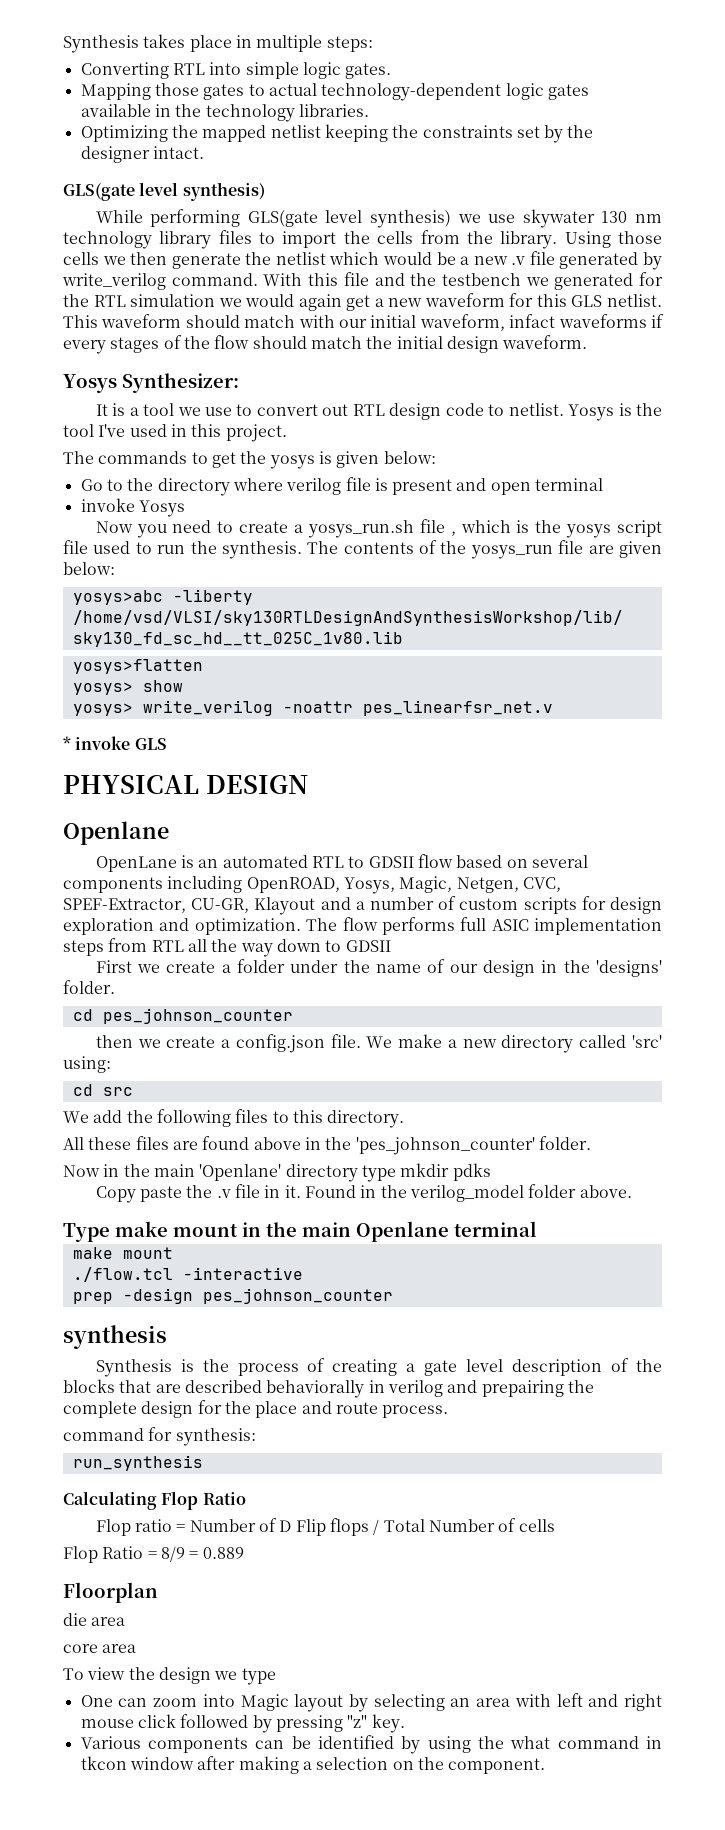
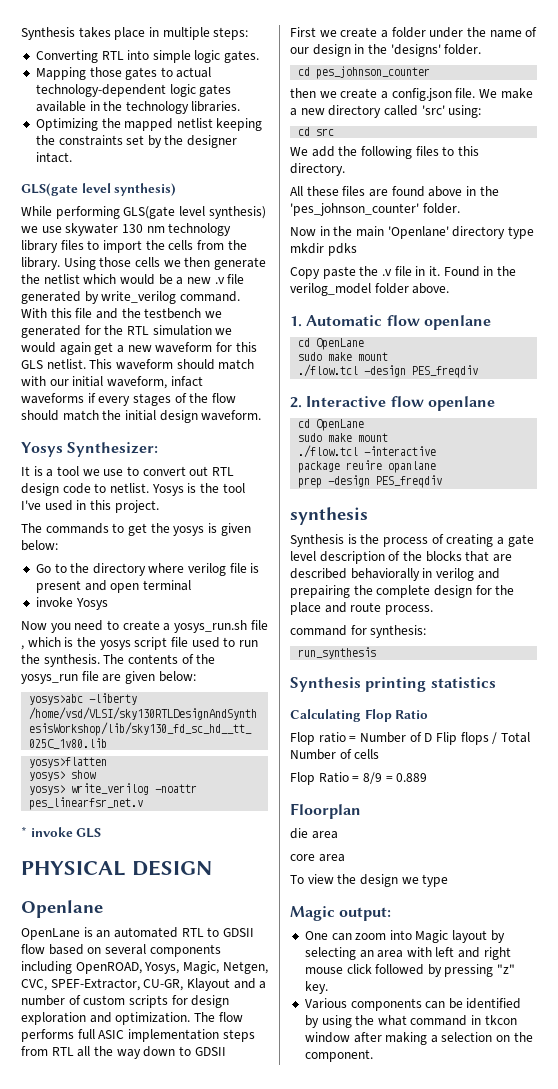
- Type make mount in the main Openlane terminal
- make mount
+ 1. Automatic flow openlane
+ cd OpenLane
+ sudo make mount
+ ./flow.tcl -design PES_freqdiv
+ 2. Interactive flow openlane
+ cd OpenLane
+ sudo make mount
+ package reuire opanlane
- prep -design pes_johnson_counter
+ prep -design PES_freqdiv
+ Synthesis printing statistics
+ Magic output:

